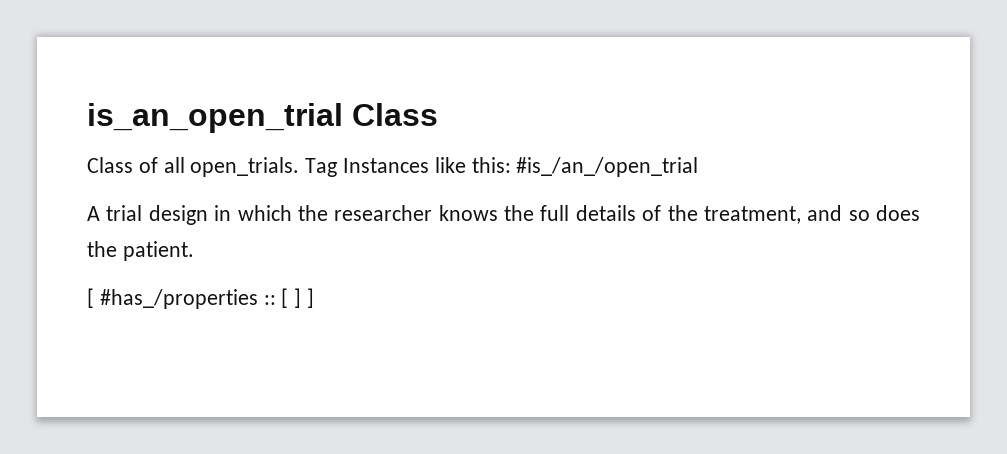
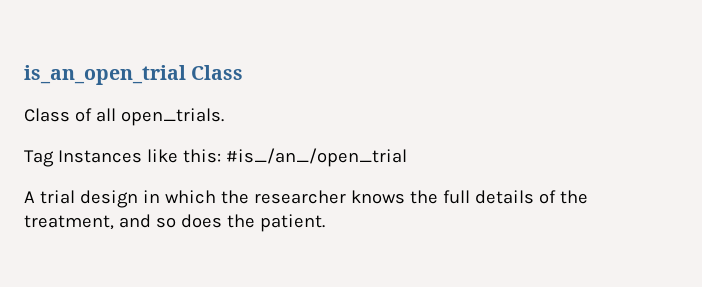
- Class of all open_trials. Tag Instances like this: #is_/an_/open_trial
+ Class of all open_trials.
+ Tag Instances like this: #is_/an_/open_trial
- [ #has_/properties :: [ ] ]

